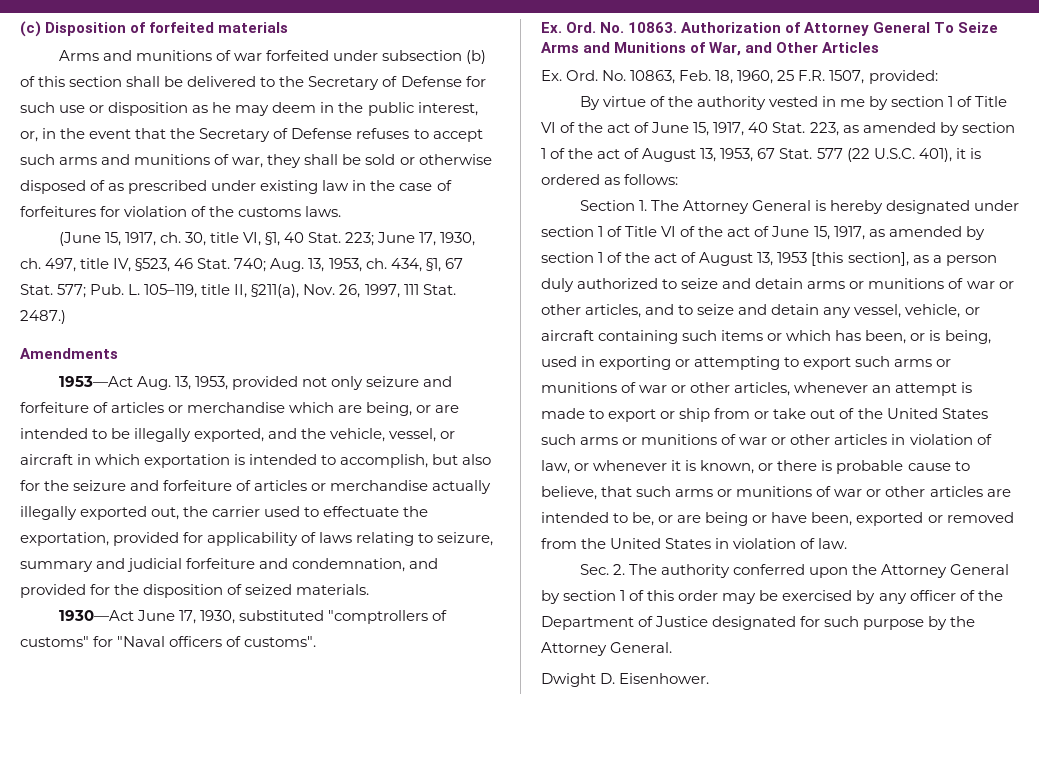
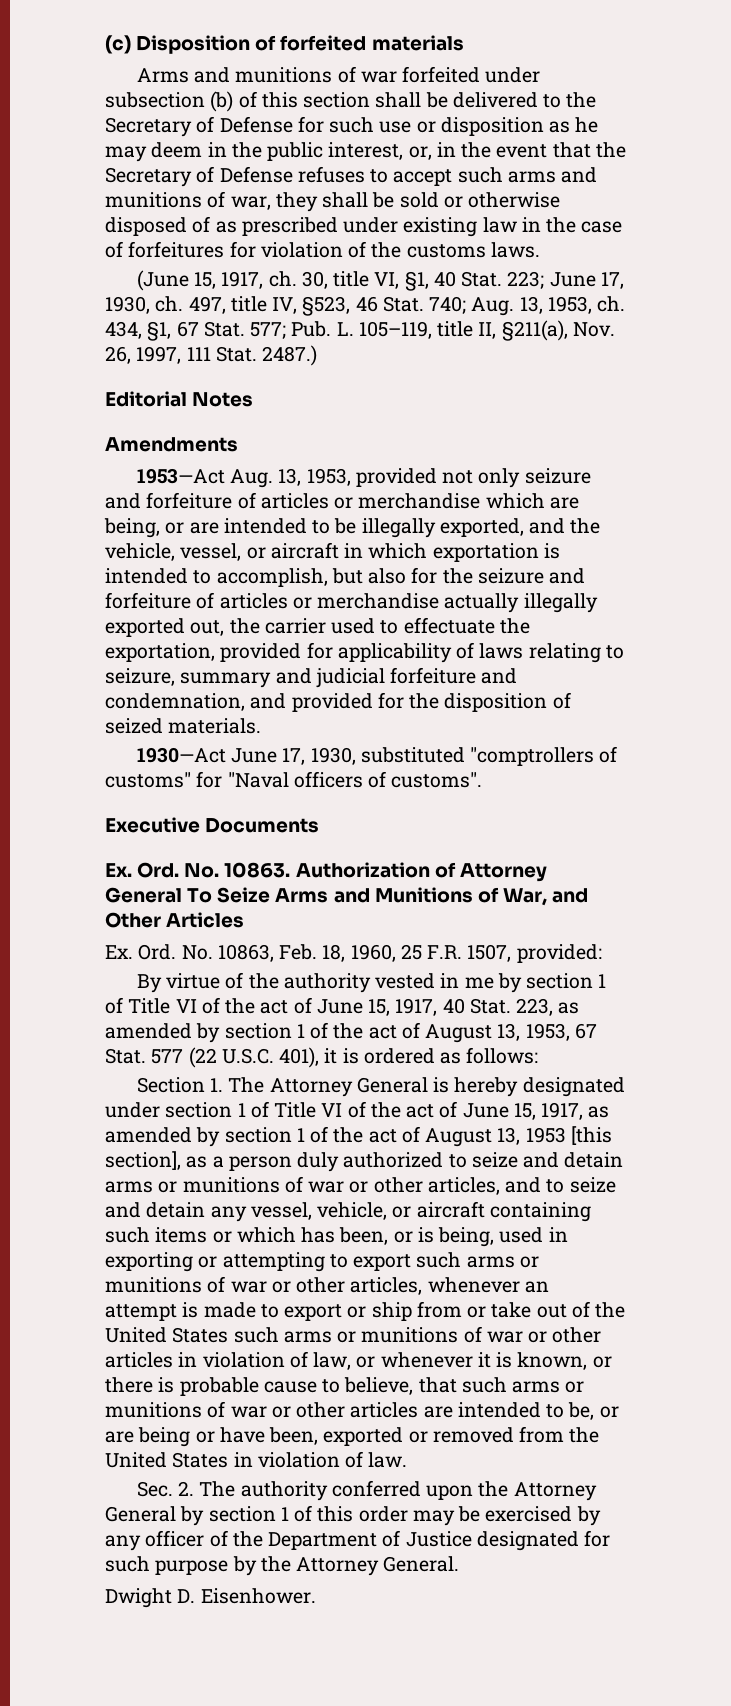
+ Editorial Notes
+ Executive Documents

